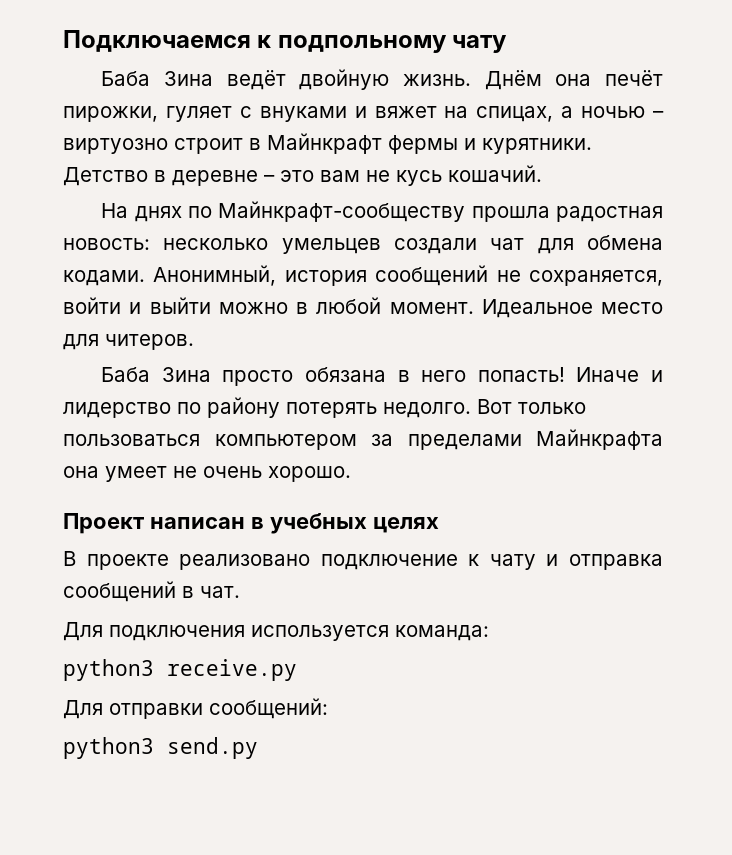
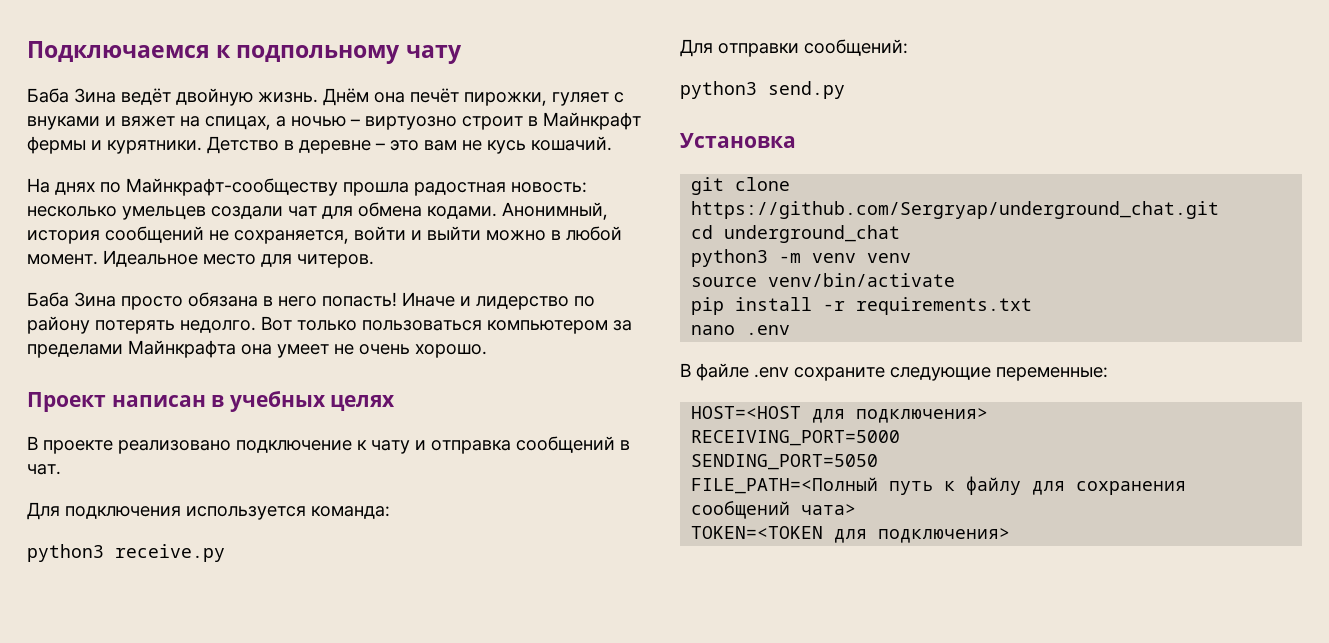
+ Установка
+ git clone https://github.com/Sergryap/underground_chat.git
+ cd underground_chat
+ python3 -m venv venv
+ source venv/bin/activate
+ pip install -r requirements.txt
+ nano .env
+ В файле .env сохраните следующие переменные:
+ HOST=<HOST для подключения>
+ RECEIVING_PORT=5000
+ SENDING_PORT=5050
+ FILE_PATH=<Полный путь к файлу для сохранения сообщений чата>
+ TOKEN=<TOKEN для подключения>

